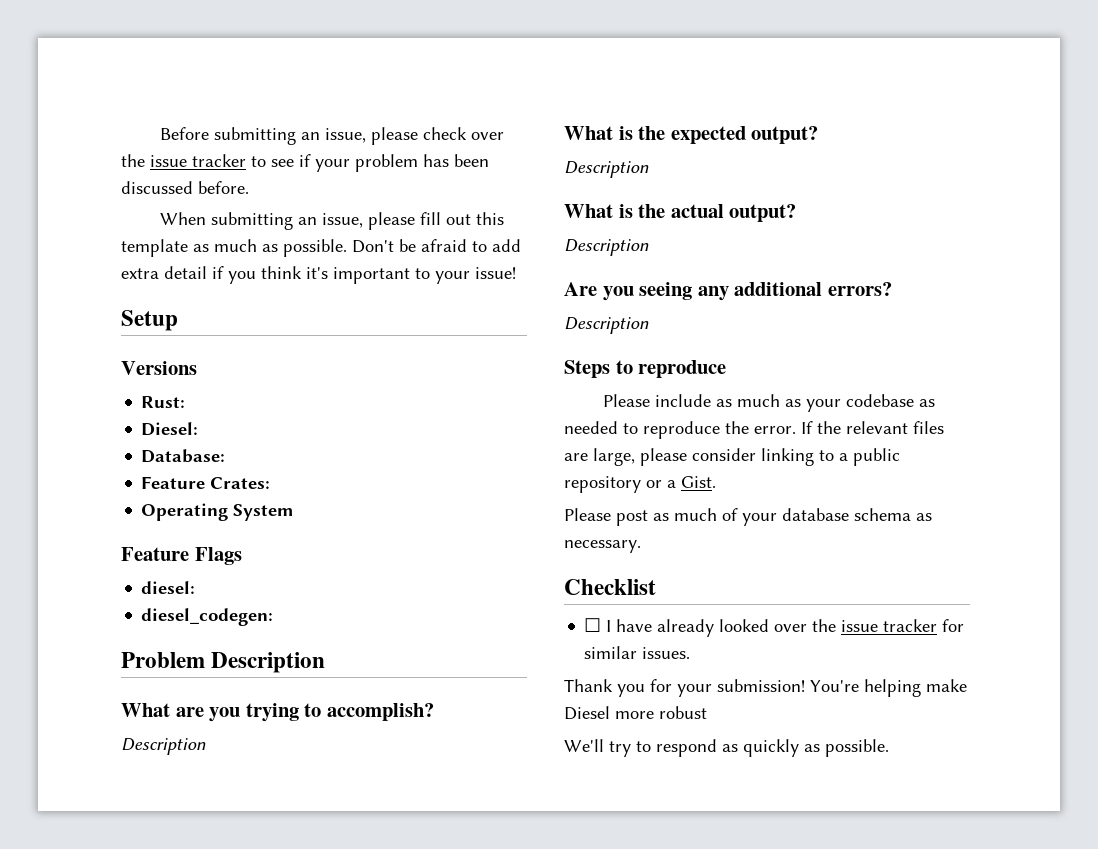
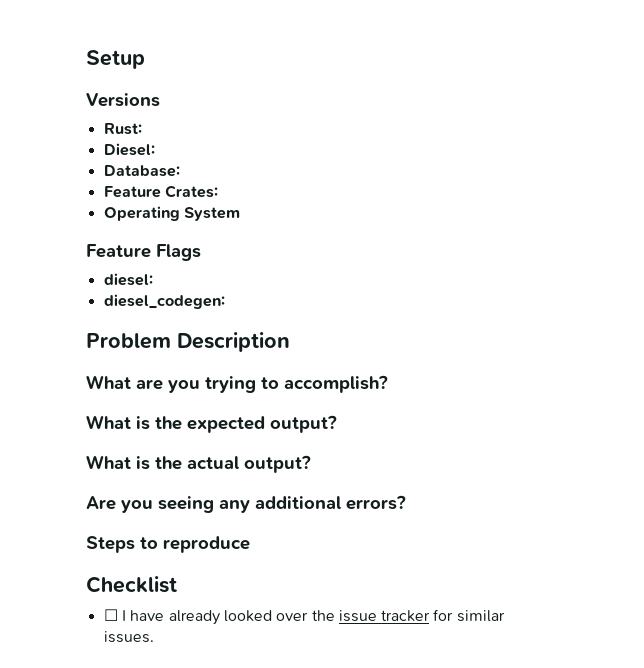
- Before submitting an issue, please check over the issue tracker to see if your problem has been discussed before.
- When submitting an issue, please fill out this template as much as possible. Don't be afraid to add extra detail if you think it's important to your issue!
  What are you trying to accomplish?
- Description
  What is the expected output?
- Description
  What is the actual output?
- Description
  Are you seeing any additional errors?
- Description
- Please include as much as your codebase as needed to reproduce the error. If the relevant files are large, please consider linking to a public repository or a Gist.
- Please post as much of your database schema as necessary.
- Thank you for your submission! You're helping make Diesel more robust
- We'll try to respond as quickly as possible.

